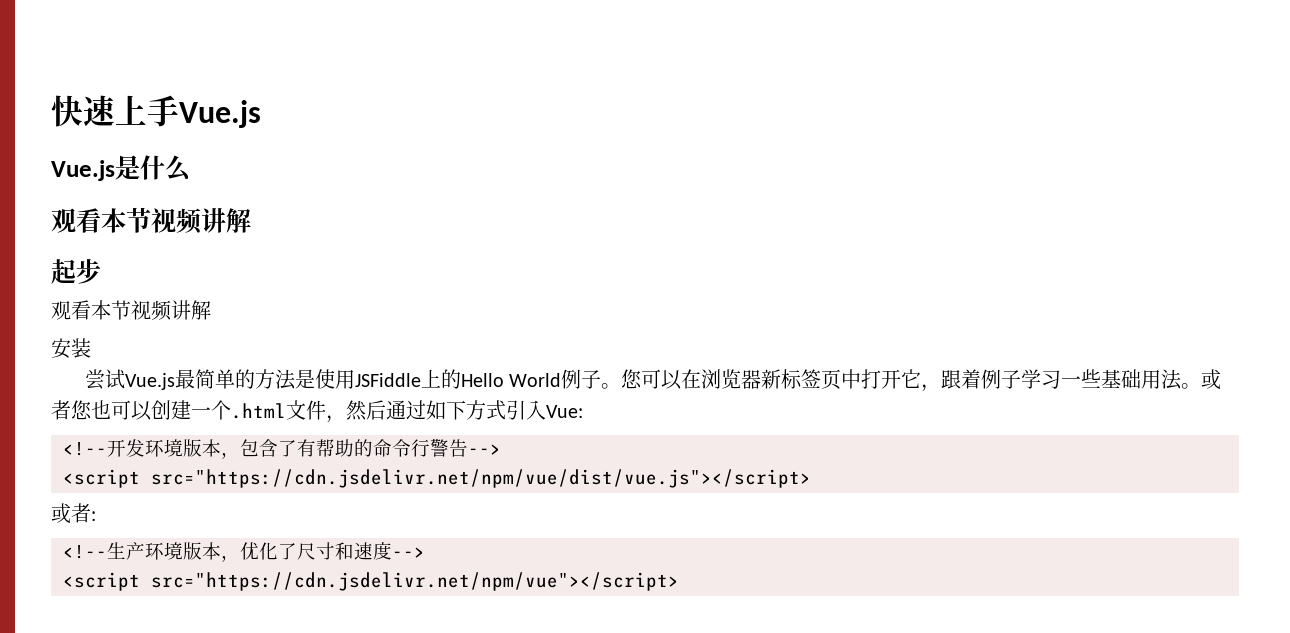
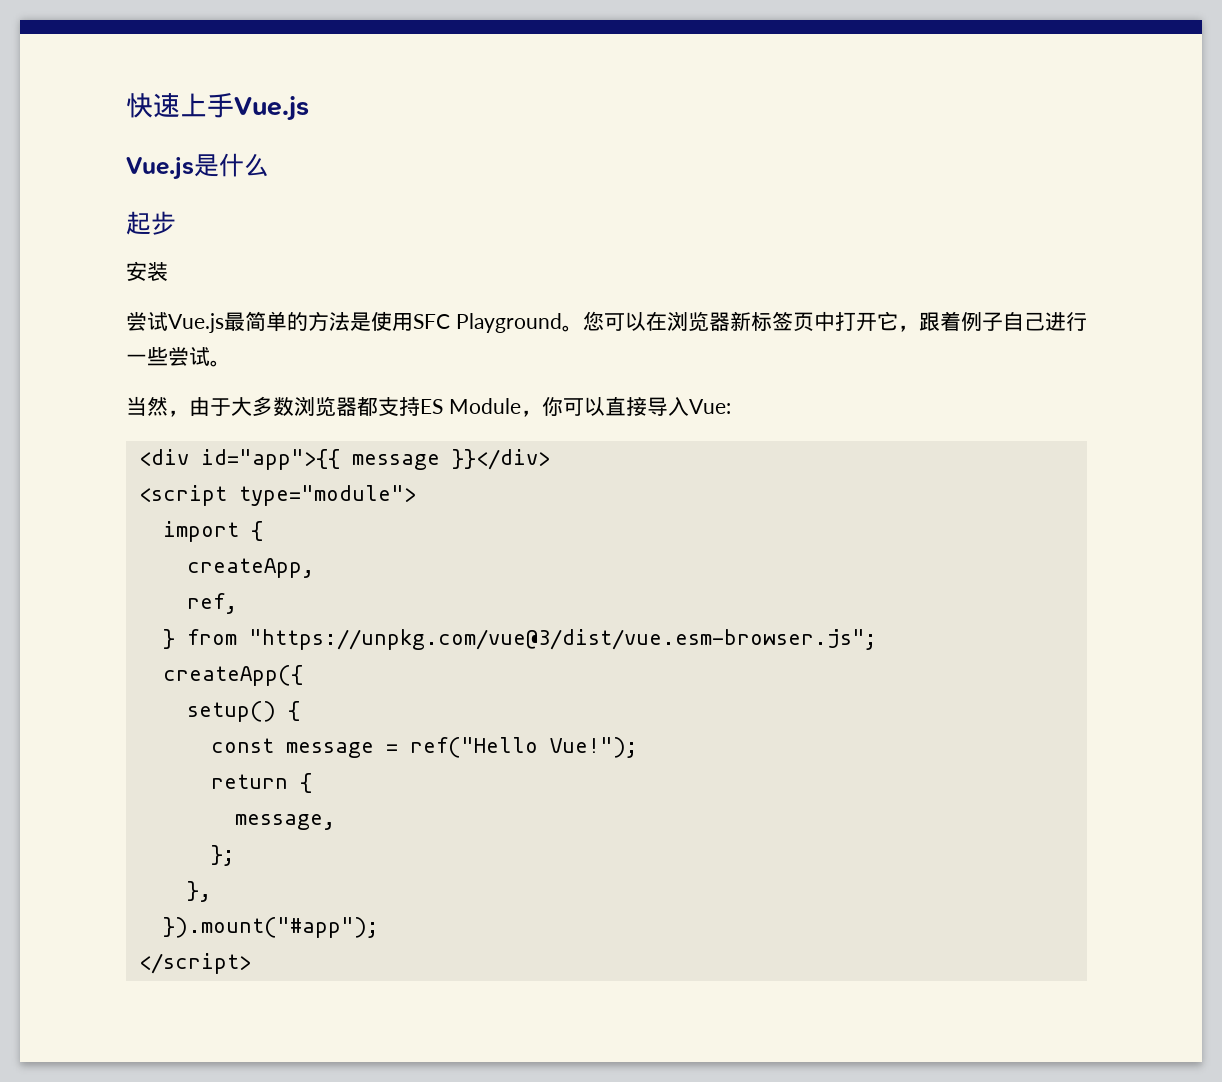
  Vue.js是什么
- 观看本节视频讲解
  起步
- 观看本节视频讲解
- 尝试Vue.js最简单的方法是使用JSFiddle上的Hello World例子。
+ 尝试Vue.js最简单的方法是使用SFC Playground。
- 您可以在浏览器新标签页中打开它，跟着例子学习一些基础用法。或者您也可以创建一个.html文件，然后通过如下方式引入Vue:
- <!--开发环境版本，包含了有帮助的命令行警告-->
- <script src="https://cdn.jsdelivr.net/npm/vue/dist/vue.js"></script>
- 或者:
- <!--生产环境版本，优化了尺寸和速度-->
- <script src="https://cdn.jsdelivr.net/npm/vue"></script>
+ 您可以在浏览器新标签页中打开它，跟着例子自己进行一些尝试。
+ 当然，由于大多数浏览器都支持ES Module，你可以直接导入Vue:
+ <div id="app">{{ message }}</div>
+ <script type="module">
+ import {
+ createApp,
+ ref,
+ } from "https://unpkg.com/vue@3/dist/vue.esm-browser.js";
+ createApp({
+ setup() {
+ const message = ref("Hello Vue!");
+ return {
+ message,
+ };
+ },
+ }).mount("#app");
+ </script>

